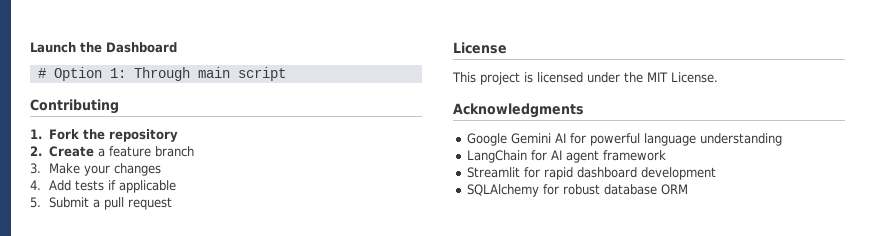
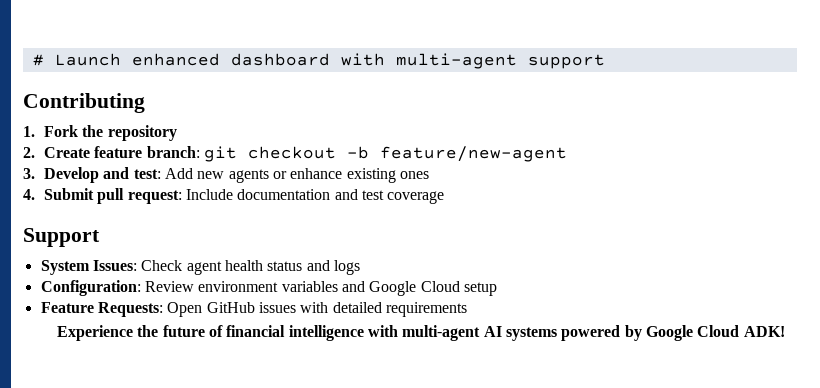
- Launch the Dashboard
- # Option 1: Through main script
+ # Launch enhanced dashboard with multi-agent support
- 2. Create a feature branch
- 3. Make your changes
- 4. Add tests if applicable
- 5. Submit a pull request
- License
- This project is licensed under the MIT License.
- Acknowledgments
- Google Gemini AI for powerful language understanding
- LangChain for AI agent framework
- Streamlit for rapid dashboard development
- SQLAlchemy for robust database ORM
+ 2. Create feature branch: git checkout -b feature/new-agent
+ 3. Develop and test: Add new agents or enhance existing ones
+ 4. Submit pull request: Include documentation and test coverage
+ Support
+ System Issues: Check agent health status and logs
+ Configuration: Review environment variables and Google Cloud setup
+ Feature Requests: Open GitHub issues with detailed requirements
+ Experience the future of financial intelligence with multi-agent AI systems powered by Google Cloud ADK!

